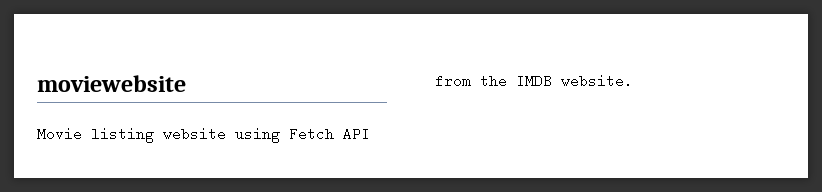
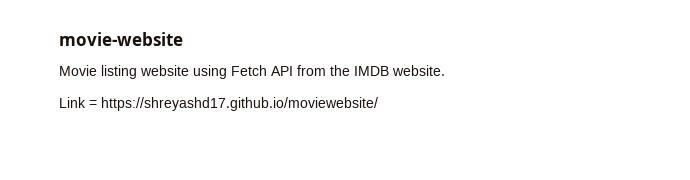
- moviewebsite
+ movie-website
+ Link = https://shreyashd17.github.io/moviewebsite/

